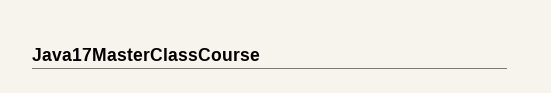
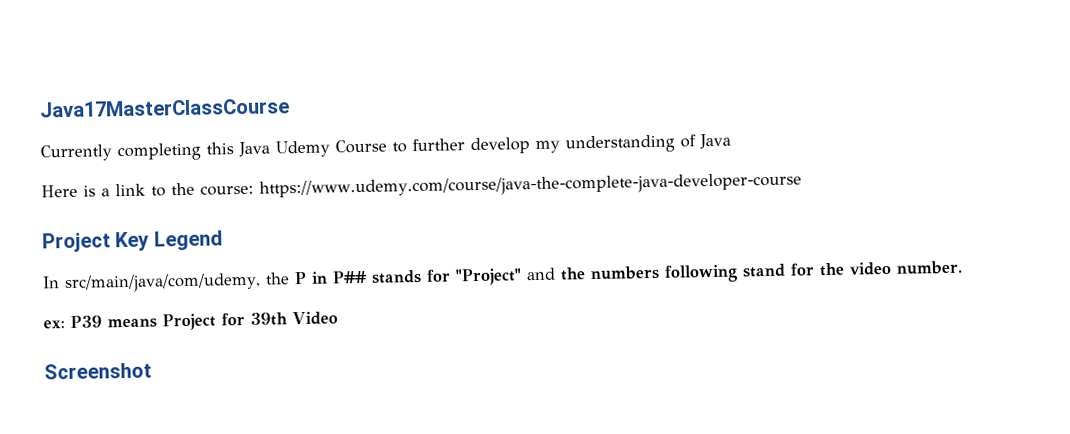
+ Currently completing this Java Udemy Course to further develop my understanding of Java
+ Here is a link to the course: https://www.udemy.com/course/java-the-complete-java-developer-course
+ Project Key Legend
+ In src/main/java/com/udemy, the P in P## stands for "Project" and the numbers following stand for the video number.
+ ex: P39 means Project for 39th Video
+ Screenshot

